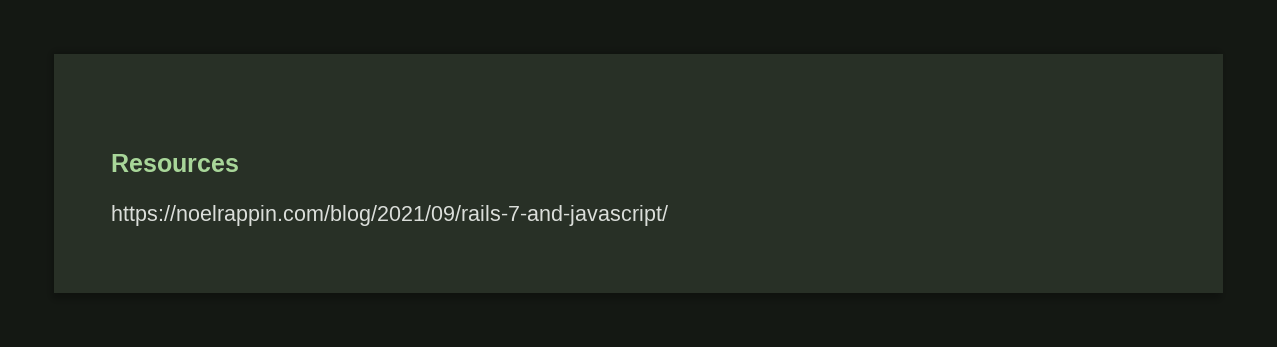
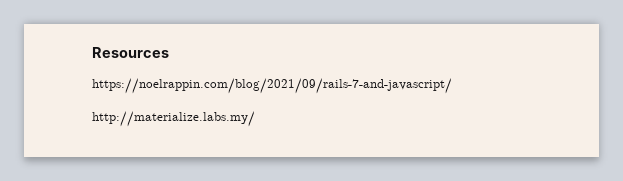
+ http://materialize.labs.my/

